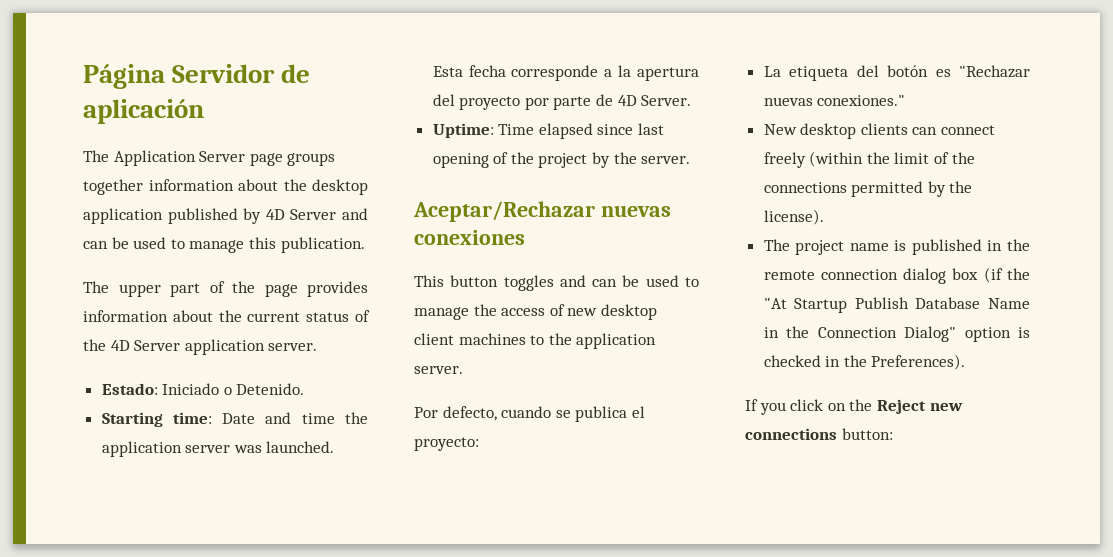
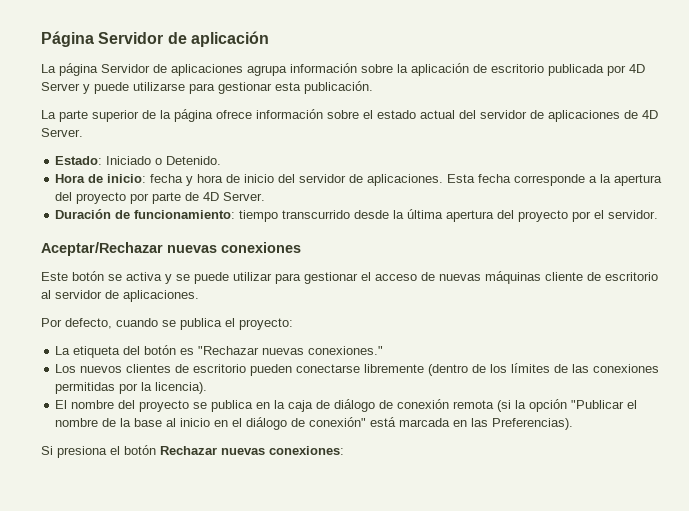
- The Application Server page groups together information about the desktop application published by 4D Server and can be used to manage this publication.
- The upper part of the page provides information about the current status of the 4D Server application server.
+ La página Servidor de aplicaciones agrupa información sobre la aplicación de escritorio publicada por 4D Server y puede utilizarse para gestionar esta publicación.
+ La parte superior de la página ofrece información sobre el estado actual del servidor de aplicaciones de 4D Server.
  Estado: Iniciado o Detenido.
- Starting time: Date and time the application server was launched.
+ Hora de inicio: fecha y hora de inicio del servidor de aplicaciones.
- Uptime: Time elapsed since last opening of the project by the server.
+ Duración de funcionamiento: tiempo transcurrido desde la última apertura del proyecto por el servidor.
  Aceptar/Rechazar nuevas conexiones
- This button toggles and can be used to manage the access of new desktop client machines to the application server.
+ Este botón se activa y se puede utilizar para gestionar el acceso de nuevas máquinas cliente de escritorio al servidor de aplicaciones.
- New desktop clients can connect freely (within the limit of the connections permitted by the license).
- The project name is published in the remote connection dialog box (if the "At Startup Publish Database Name in the Connection Dialog" option is checked in the Preferences).
- If you click on the Reject new connections button:
+ Los nuevos clientes de escritorio pueden conectarse libremente (dentro de los límites de las conexiones permitidas por la licencia).
+ El nombre del proyecto se publica en la caja de diálogo de conexión remota (si la opción "Publicar el nombre de la base al inicio en el diálogo de conexión" está marcada en las Preferencias).
+ Si presiona el botón Rechazar nuevas conexiones:

